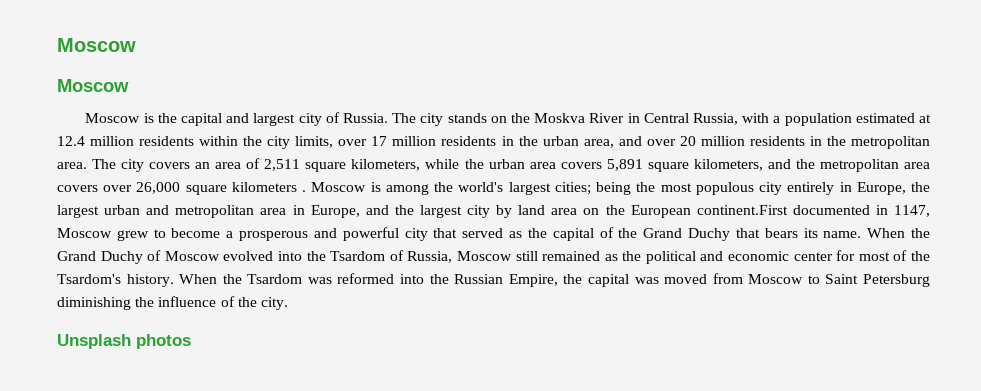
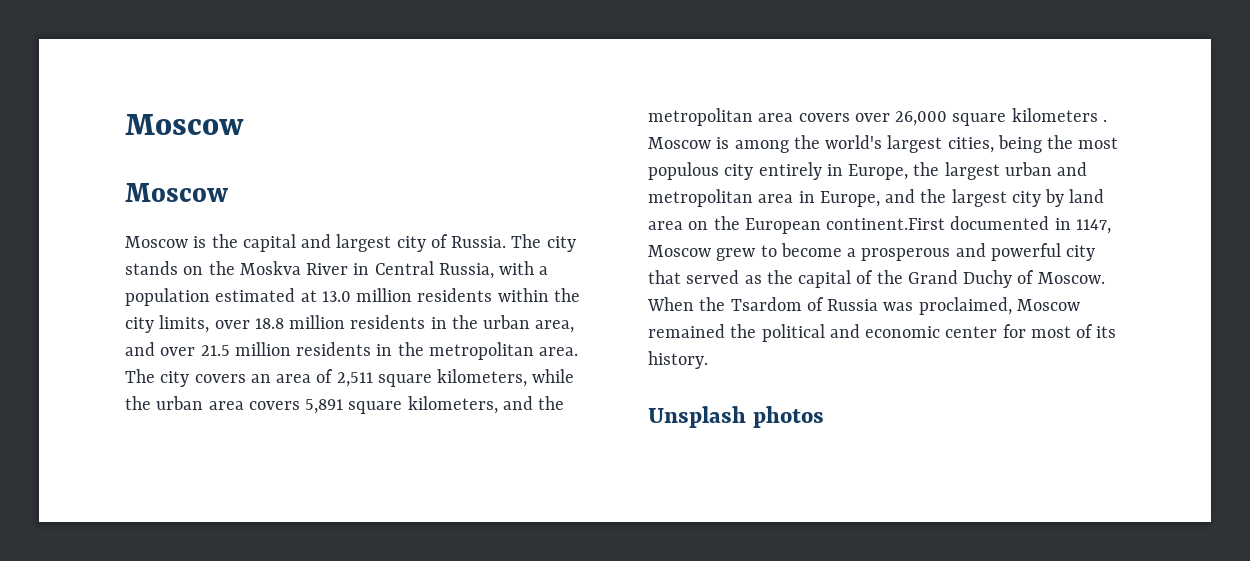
- The city stands on the Moskva River in Central Russia, with a population estimated at 12.4 million residents within the city limits, over 17 million residents in the urban area, and over 20 million residents in the metropolitan area.
+ The city stands on the Moskva River in Central Russia, with a population estimated at 13.0 million residents within the city limits, over 18.8 million residents in the urban area, and over 21.5 million residents in the metropolitan area.
- Moscow is among the world's largest cities; being the most populous city entirely in Europe, the largest urban and metropolitan area in Europe, and the largest city by land area on the European continent.First documented in 1147, Moscow grew to become a prosperous and powerful city that served as the capital of the Grand Duchy that bears its name. When the Grand Duchy of Moscow evolved into the Tsardom of Russia, Moscow still remained as the political and economic center for most of the Tsardom's history. When the Tsardom was reformed into the Russian Empire, the capital was moved from Moscow to Saint Petersburg diminishing the influence of the city.
+ Moscow is among the world's largest cities, being the most populous city entirely in Europe, the largest urban and metropolitan area in Europe, and the largest city by land area on the European continent.First documented in 1147, Moscow grew to become a prosperous and powerful city that served as the capital of the Grand Duchy of Moscow. When the Tsardom of Russia was proclaimed, Moscow remained the political and economic center for most of its history.

